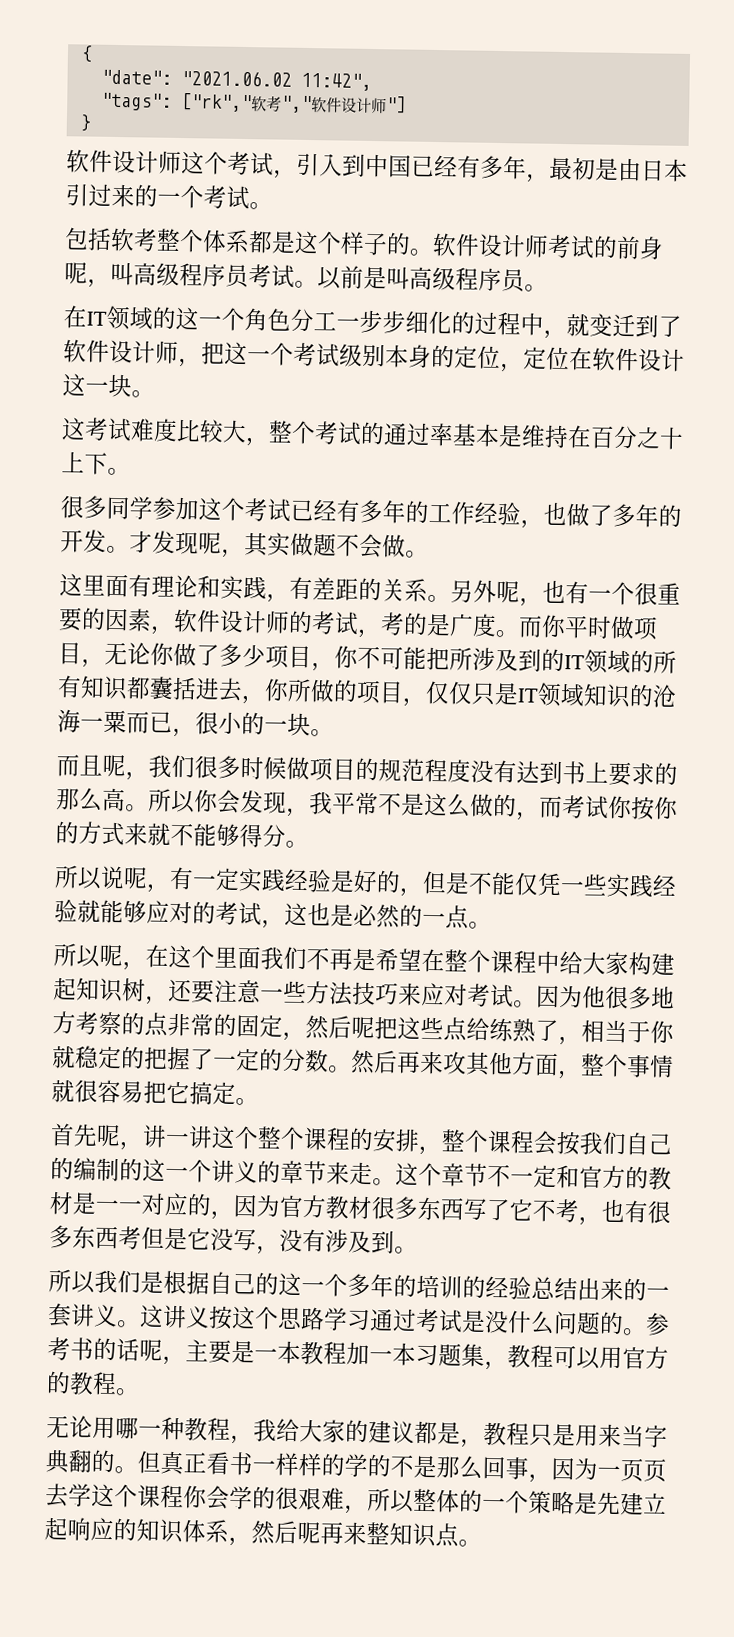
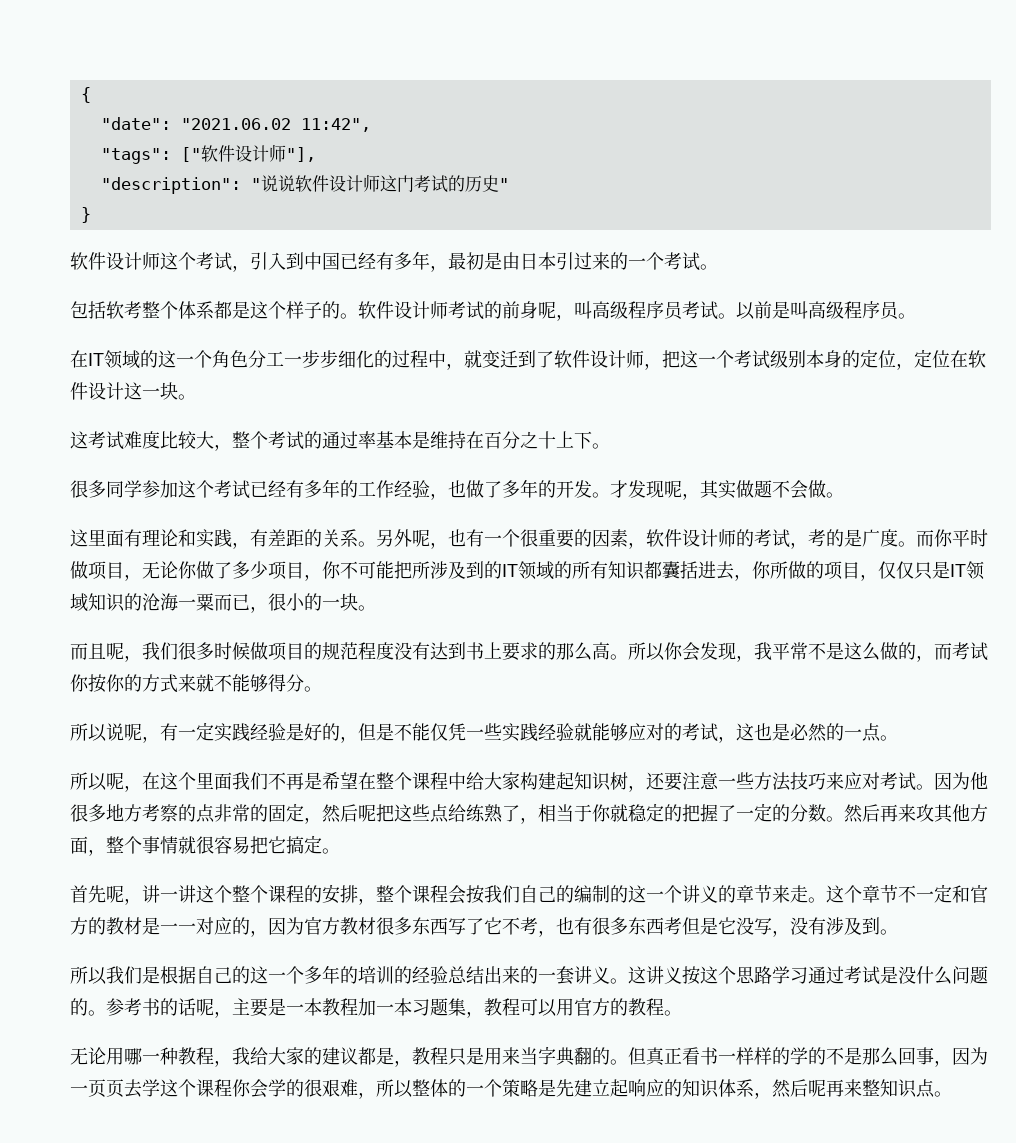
- "tags": ["rk","软考","软件设计师"]
+ "tags": ["软件设计师"],
+ "description": "说说软件设计师这门考试的历史"

